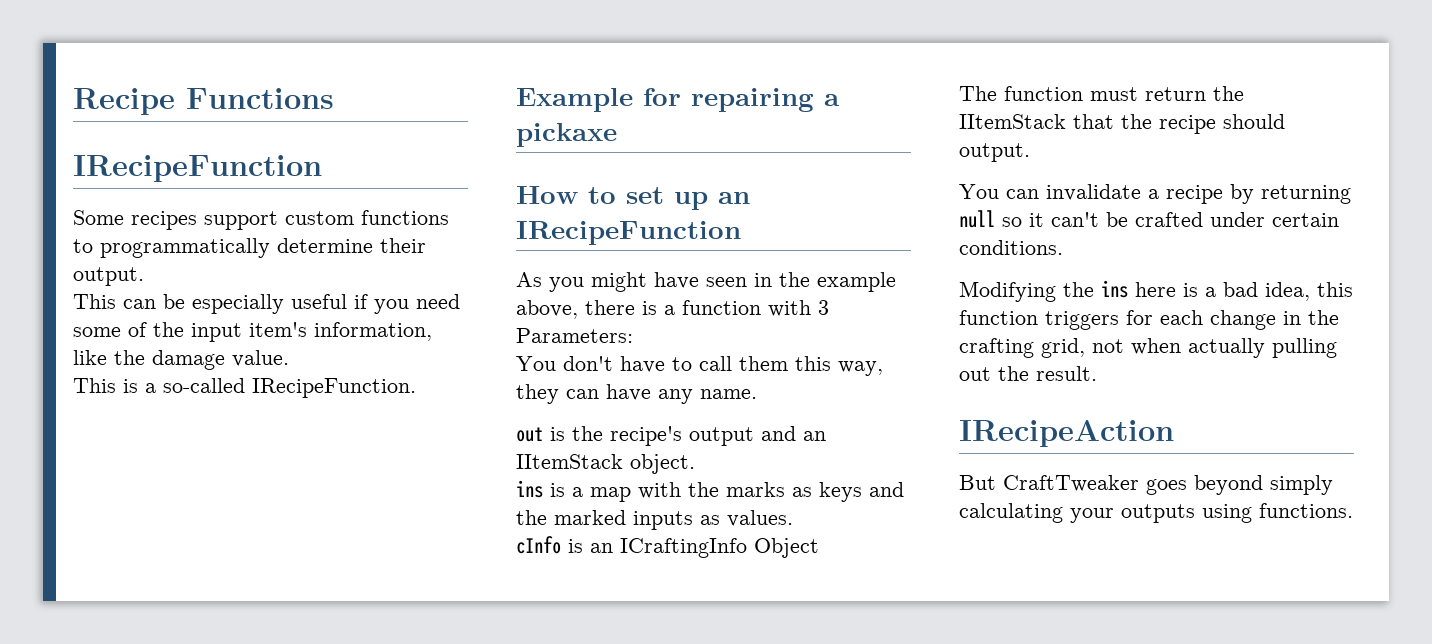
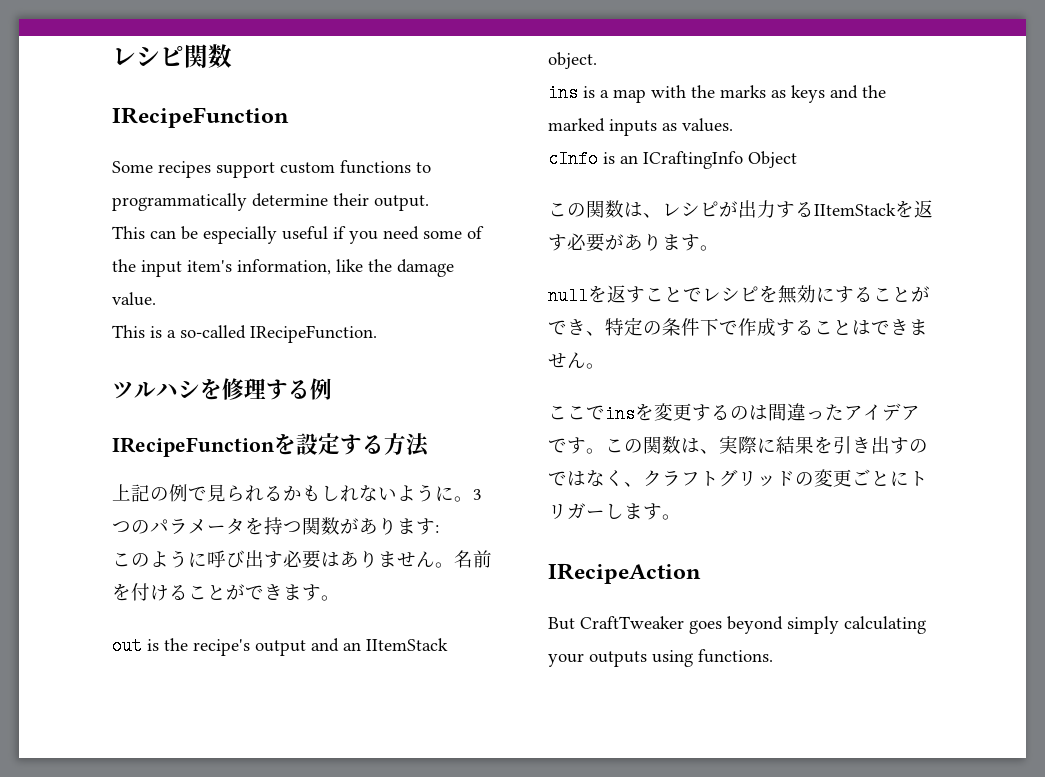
- Recipe Functions
+ レシピ関数
- Example for repairing a pickaxe
- How to set up an IRecipeFunction
- As you might have seen in the example above, there is a function with 3 Parameters:
- You don't have to call them this way, they can have any name.
+ ツルハシを修理する例
+ IRecipeFunctionを設定する方法
+ 上記の例で見られるかもしれないように。3つのパラメータを持つ関数があります:
+ このように呼び出す必要はありません。名前を付けることができます。
- The function must return the IItemStack that the recipe should output.
- You can invalidate a recipe by returning null so it can't be crafted under certain conditions.
- Modifying the ins here is a bad idea, this function triggers for each change in the crafting grid, not when actually pulling out the result.
+ この関数は、レシピが出力するIItemStackを返す必要があります。
+ nullを返すことでレシピを無効にすることができ、特定の条件下で作成することはできません。
+ ここでinsを変更するのは間違ったアイデアです。この関数は、実際に結果を引き出すのではなく、クラフトグリッドの変更ごとにトリガーします。

